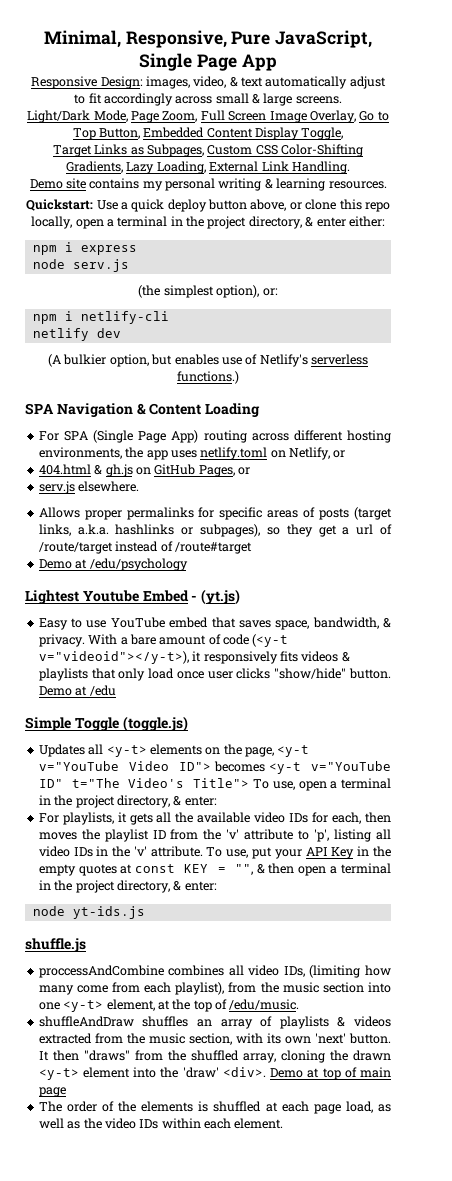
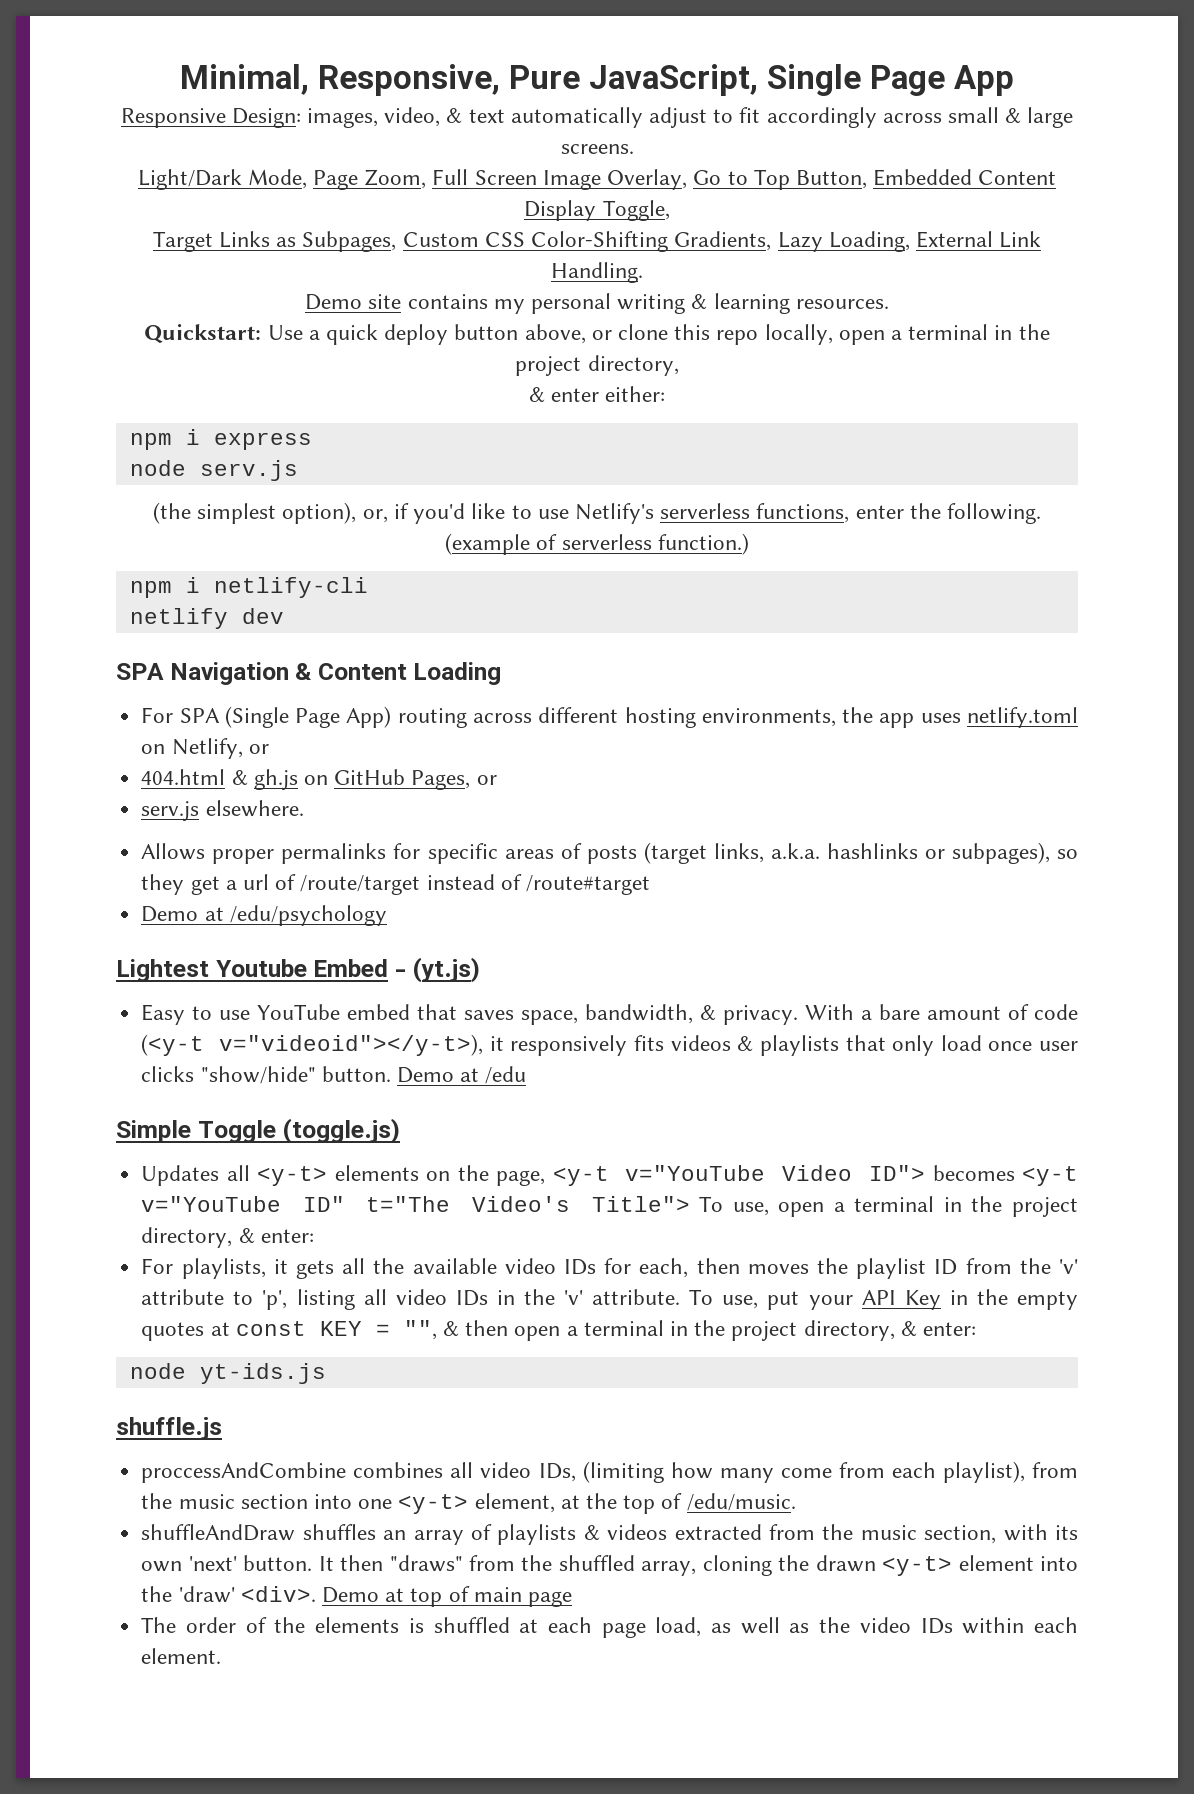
- Quickstart: Use a quick deploy button above, or clone this repo locally, open a terminal in the project directory, & enter either:
+ Quickstart: Use a quick deploy button above, or clone this repo locally, open a terminal in the project directory,
+ & enter either:
- (the simplest option), or:
+ (the simplest option), or, if you'd like to use Netlify's serverless functions, enter the following. (example of serverless function.)
- (A bulkier option, but enables use of Netlify's serverless functions.)

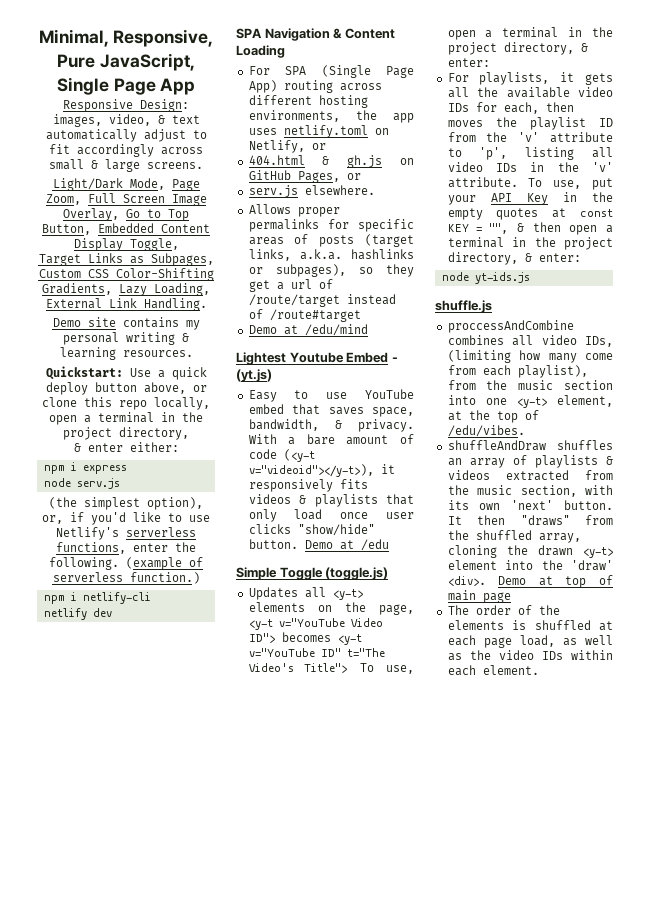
- Demo at /edu/psychology
+ Demo at /edu/mind
- proccessAndCombine combines all video IDs, (limiting how many come from each playlist), from the music section into one <y-t> element, at the top of /edu/music.
+ proccessAndCombine combines all video IDs, (limiting how many come from each playlist), from the music section into one <y-t> element, at the top of /edu/vibes.

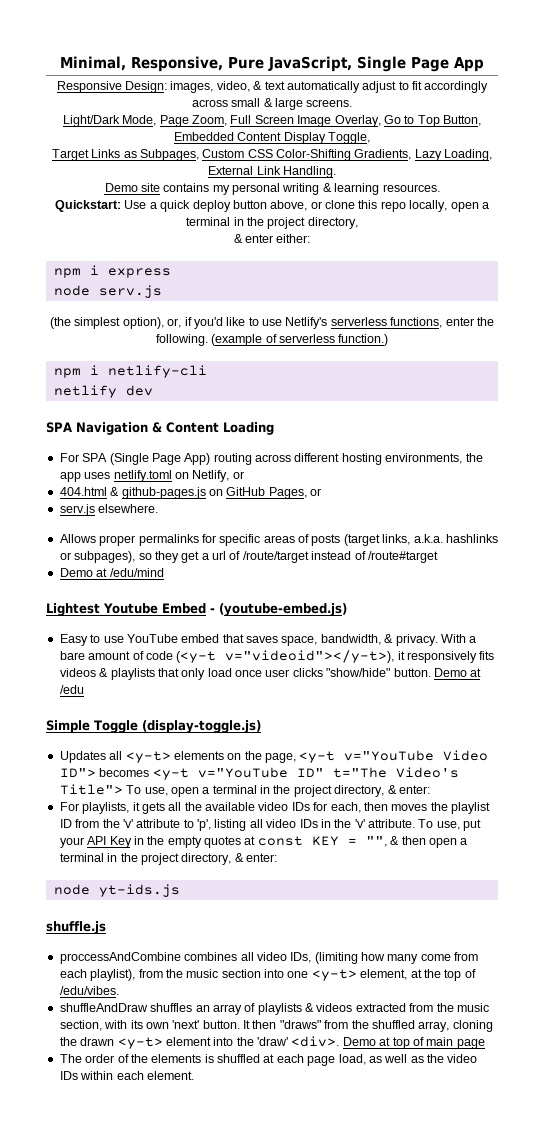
- 404.html & gh.js on GitHub Pages, or
+ 404.html & github-pages.js on GitHub Pages, or
- Lightest Youtube Embed - (yt.js)
+ Lightest Youtube Embed - (youtube-embed.js)
- Simple Toggle (toggle.js)
+ Simple Toggle (display-toggle.js)

